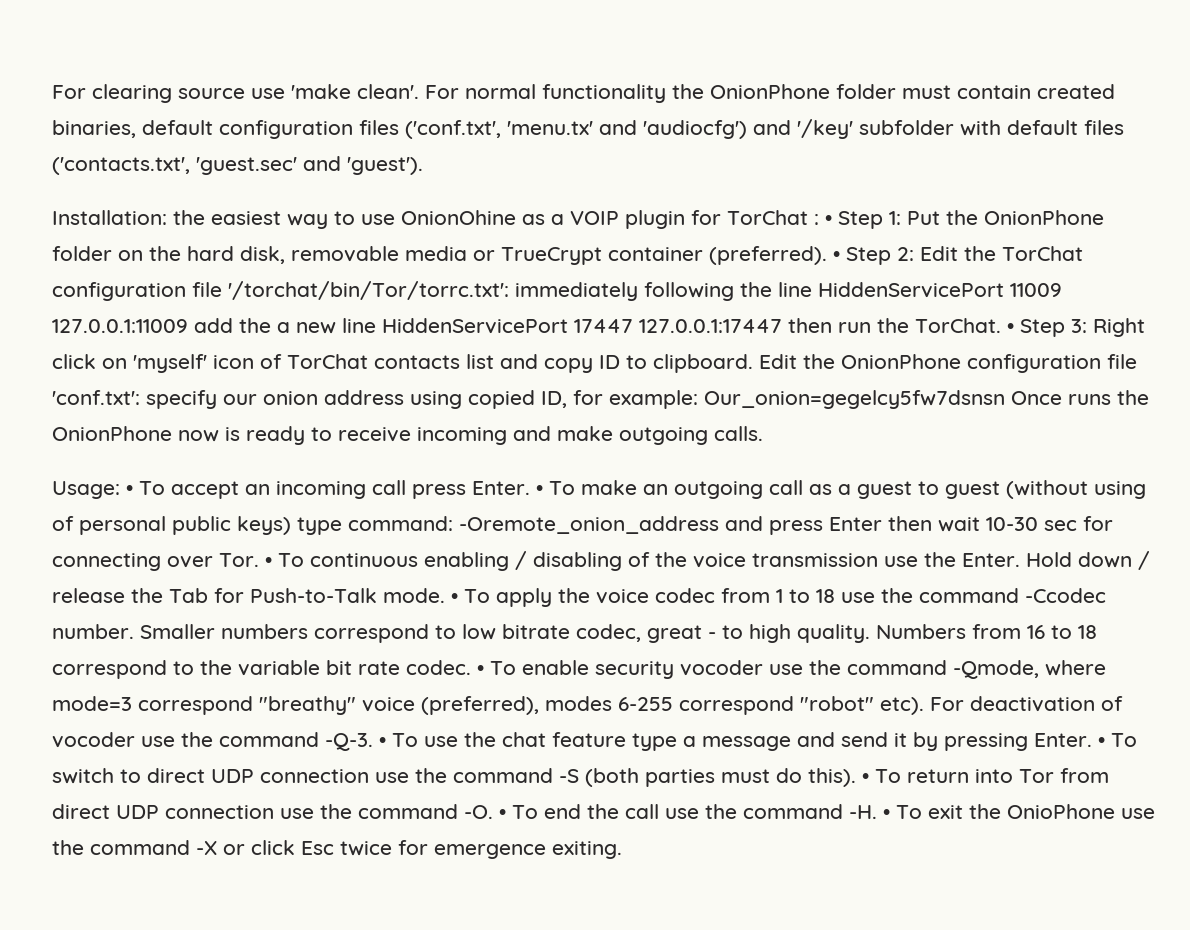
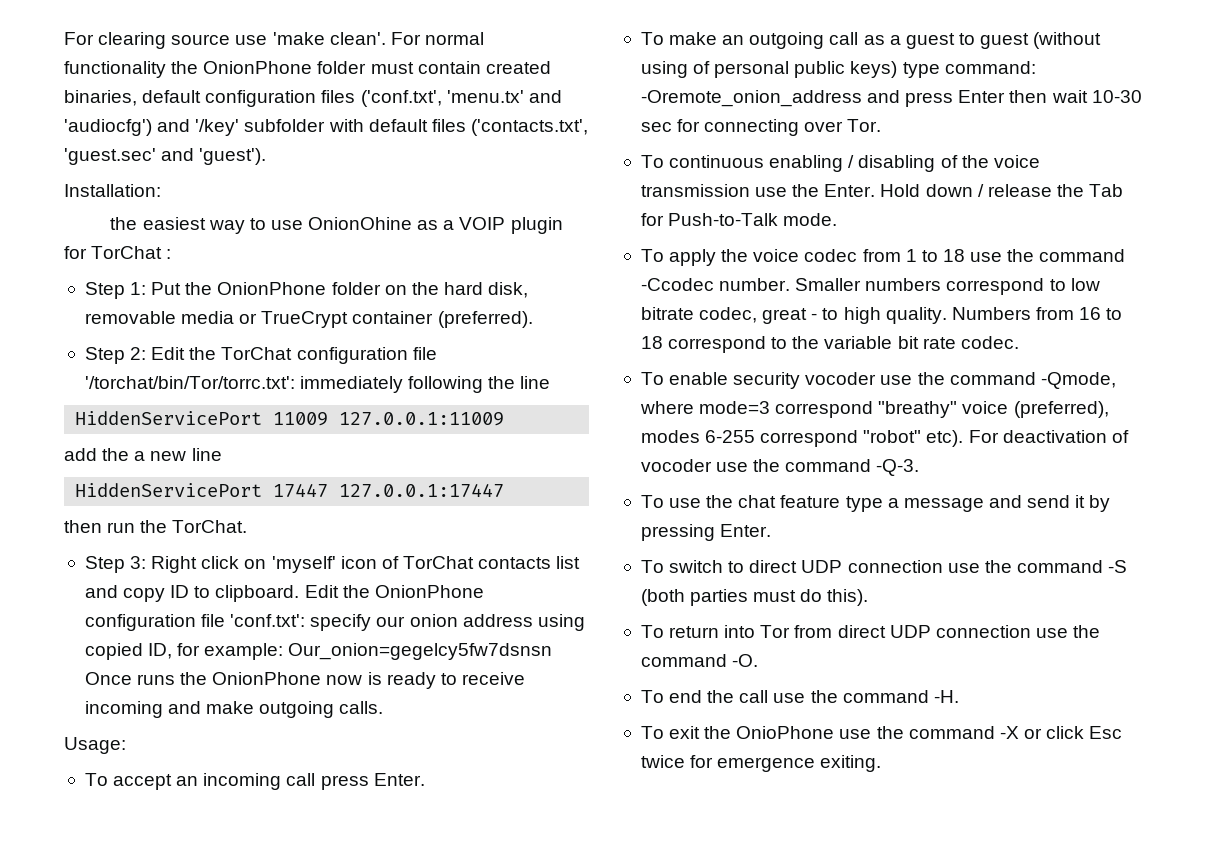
- Installation: the easiest way to use OnionOhine as a VOIP plugin for TorChat : • Step 1:
+ Installation:
+ the easiest way to use OnionOhine as a VOIP plugin for TorChat :
+ Step 1:
- Put the OnionPhone folder on the hard disk, removable media or TrueCrypt container (preferred). • Step 2:
+ Put the OnionPhone folder on the hard disk, removable media or TrueCrypt container (preferred).
+ Step 2:
- immediately following the line HiddenServicePort 11009 127.0.0.1:11009 add the a new line HiddenServicePort 17447 127.0.0.1:17447 then run the TorChat. • Step 3:
+ immediately following the line
+ HiddenServicePort 11009 127.0.0.1:11009
+ add the a new line
+ HiddenServicePort 17447 127.0.0.1:17447
+ then run the TorChat.
+ Step 3:
- Usage: • To accept an incoming call press Enter. • To make an outgoing call as a guest to guest (without using of personal public keys) type command: -Oremote_onion_address and press Enter then wait 10-30 sec for connecting over Tor. • To continuous enabling / disabling of the voice transmission use the Enter.
+ Usage:
+ To accept an incoming call press Enter.
+ To make an outgoing call as a guest to guest (without using of personal public keys) type command: -Oremote_onion_address and press Enter then wait 10-30 sec for connecting over Tor.
+ To continuous enabling / disabling of the voice transmission use the Enter.
- Hold down / release the Tab for Push-to-Talk mode. • To apply the voice codec from 1 to 18 use the command -Ccodec number.
+ Hold down / release the Tab for Push-to-Talk mode.
+ To apply the voice codec from 1 to 18 use the command -Ccodec number.
- Numbers from 16 to 18 correspond to the variable bit rate codec. • To enable security vocoder use the command -Qmode, where mode=3 correspond "breathy" voice (preferred), modes 6-255 correspond "robot" etc).
+ Numbers from 16 to 18 correspond to the variable bit rate codec.
+ To enable security vocoder use the command -Qmode, where mode=3 correspond "breathy" voice (preferred), modes 6-255 correspond "robot" etc).
- For deactivation of vocoder use the command -Q-3. • To use the chat feature type a message and send it by pressing Enter. • To switch to direct UDP connection use the command -S (both parties must do this). • To return into Tor from direct UDP connection use the command -O. • To end the call use the command -H. • To exit the OnioPhone use the command -X or click Esc twice for emergence exiting.
+ For deactivation of vocoder use the command -Q-3.
+ To use the chat feature type a message and send it by pressing Enter.
+ To switch to direct UDP connection use the command -S (both parties must do this).
+ To return into Tor from direct UDP connection use the command -O.
+ To end the call use the command -H.
+ To exit the OnioPhone use the command -X or click Esc twice for emergence exiting.

